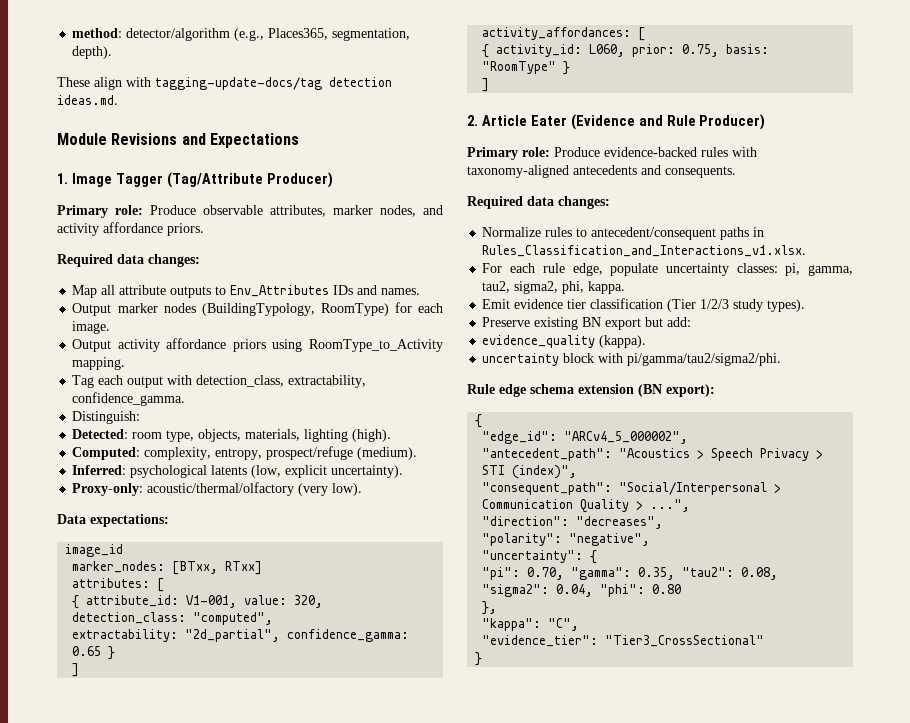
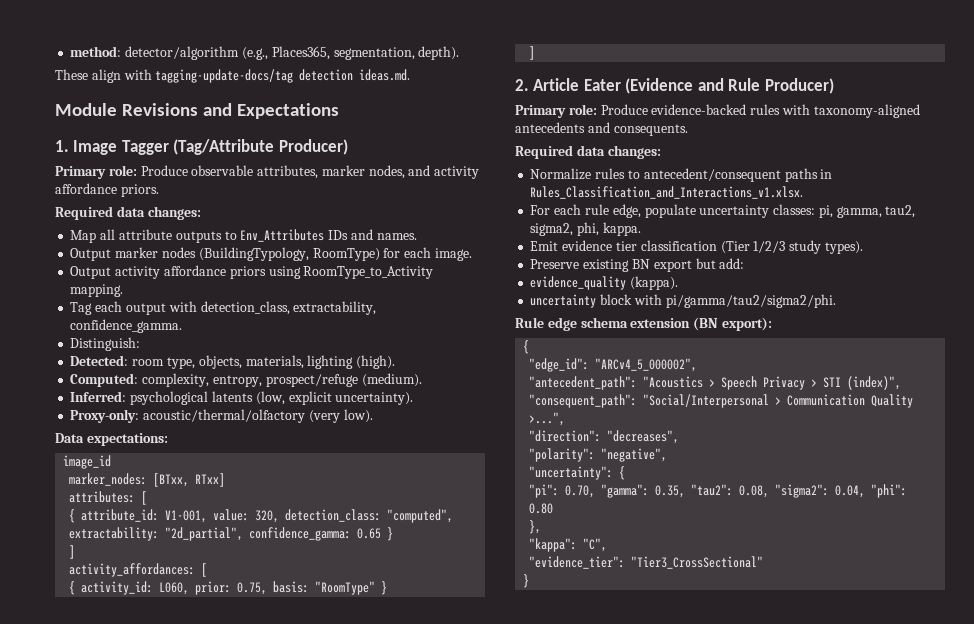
- "consequent_path": "Social/Interpersonal > Communication Quality > ...",
+ "consequent_path": "Social/Interpersonal > Communication Quality >...",

